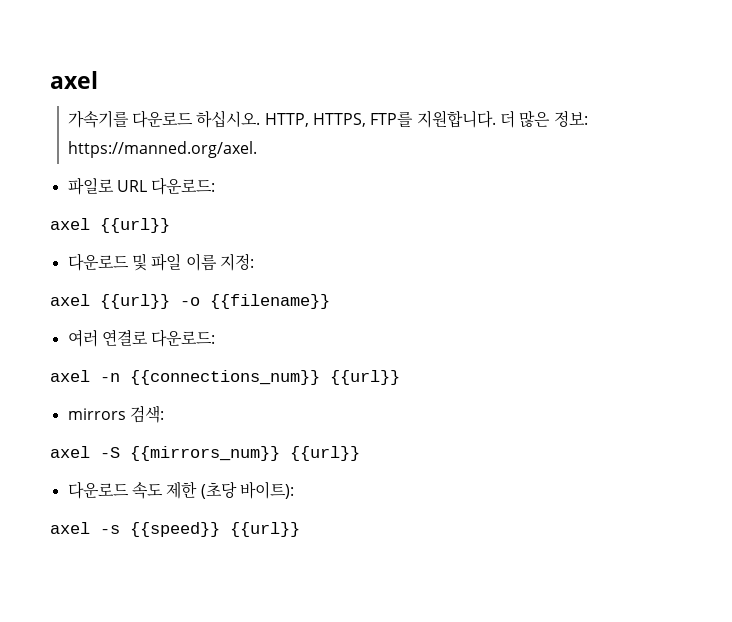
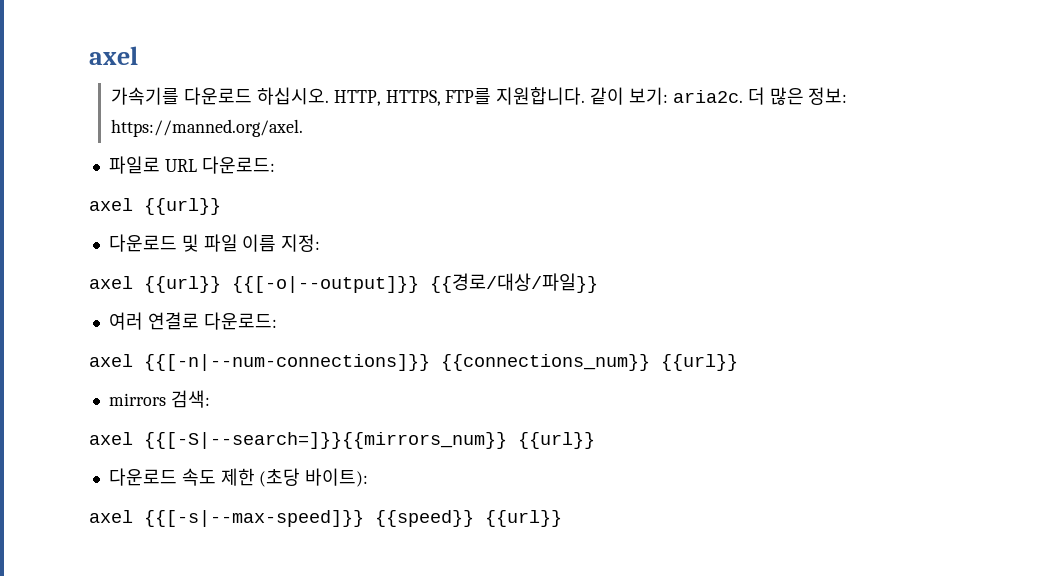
+ 같이 보기: aria2c.
- axel {{url}} -o {{filename}}
+ axel {{url}} {{[-o|--output]}} {{경로/대상/파일}}
- axel -n {{connections_num}} {{url}}
+ axel {{[-n|--num-connections]}} {{connections_num}} {{url}}
- axel -S {{mirrors_num}} {{url}}
+ axel {{[-S|--search=]}}{{mirrors_num}} {{url}}
- axel -s {{speed}} {{url}}
+ axel {{[-s|--max-speed]}} {{speed}} {{url}}

